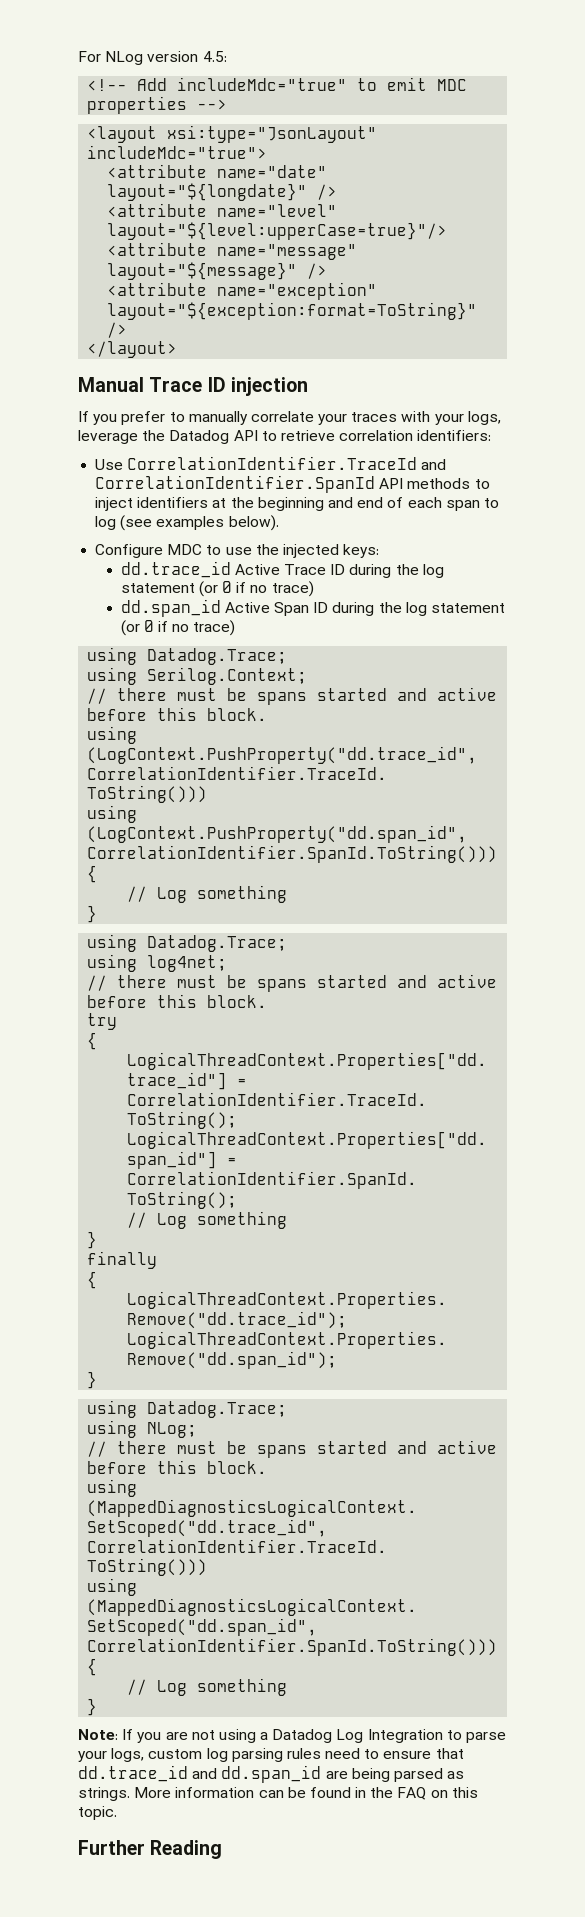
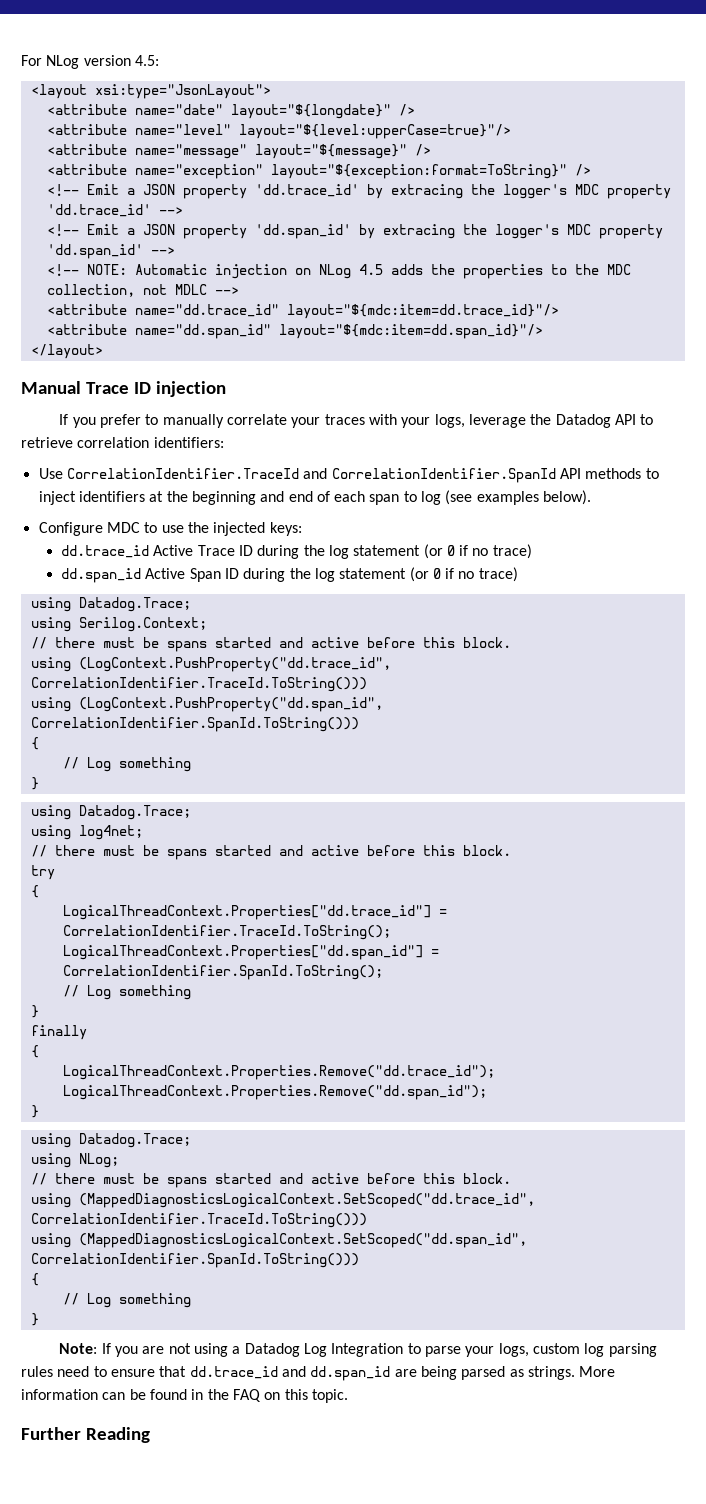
- <!-- Add includeMdc="true" to emit MDC properties -->
- <layout xsi:type="JsonLayout" includeMdc="true">
+ <layout xsi:type="JsonLayout">
+ <!-- Emit a JSON property 'dd.trace_id' by extracing the logger's MDC property 'dd.trace_id' -->
+ <!-- Emit a JSON property 'dd.span_id' by extracing the logger's MDC property 'dd.span_id' -->
+ <!-- NOTE: Automatic injection on NLog 4.5 adds the properties to the MDC collection, not MDLC -->
+ <attribute name="dd.trace_id" layout="${mdc:item=dd.trace_id}"/>
+ <attribute name="dd.span_id" layout="${mdc:item=dd.span_id}"/>

